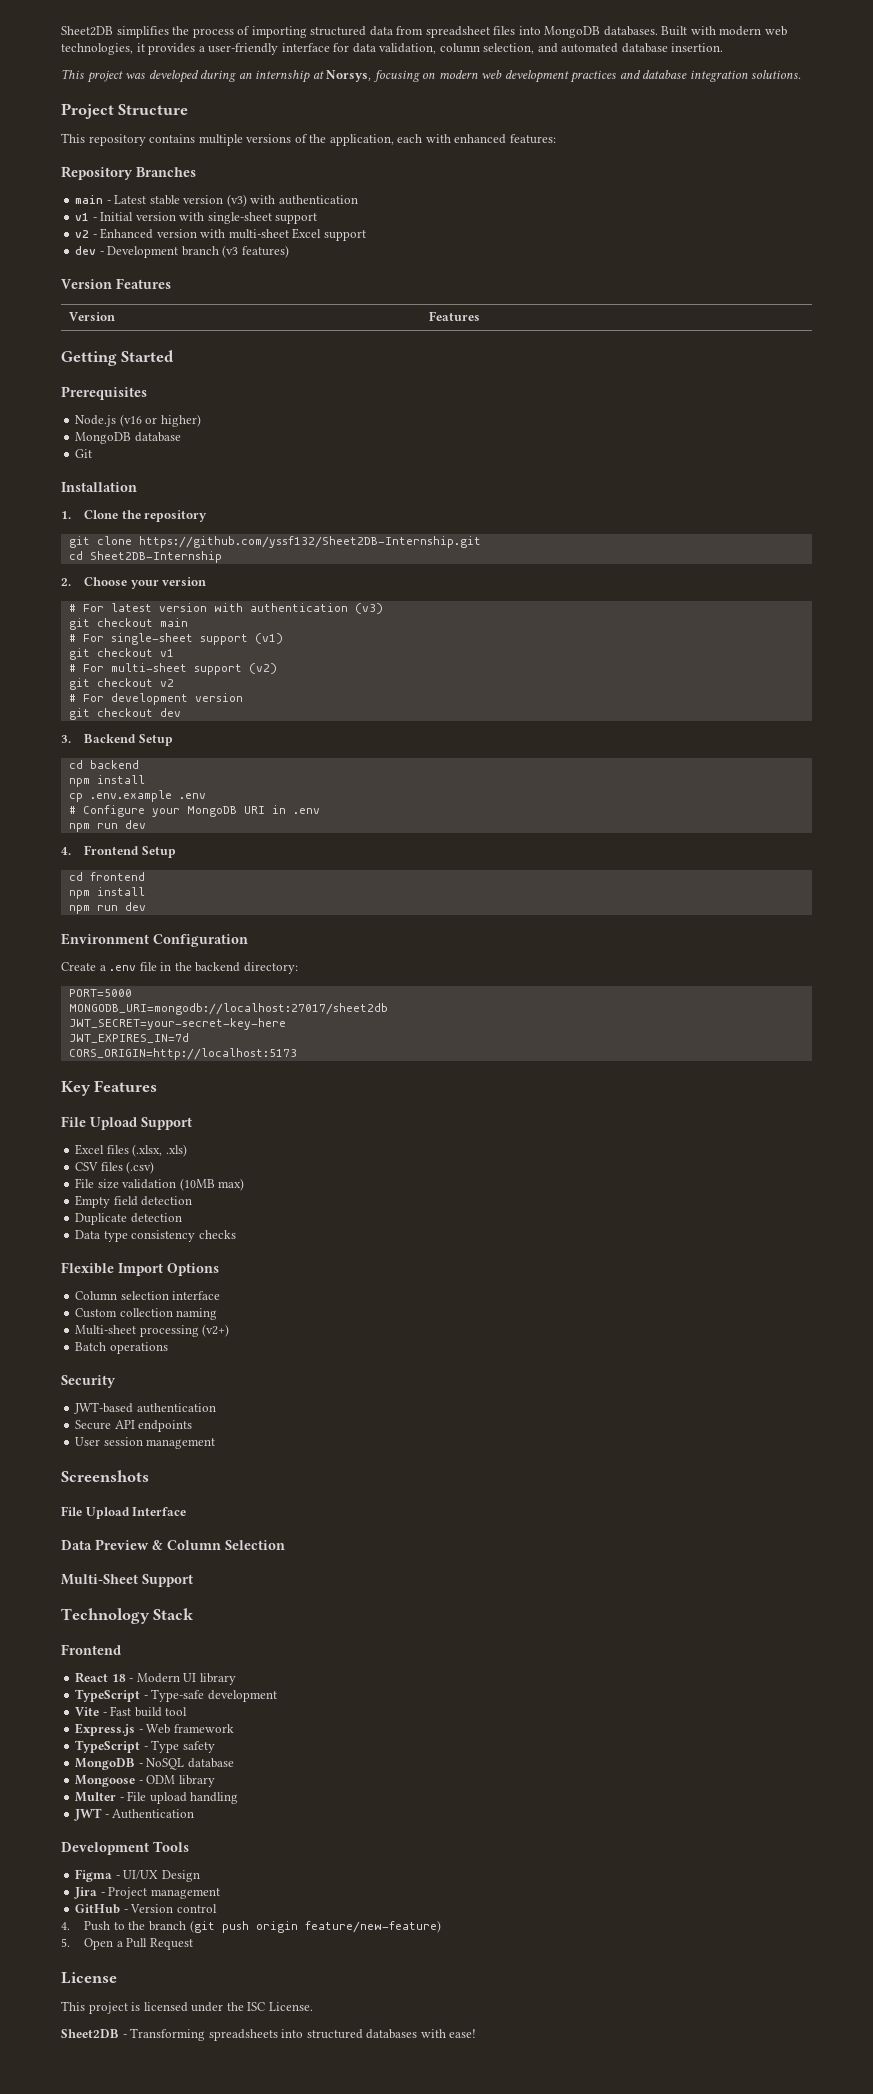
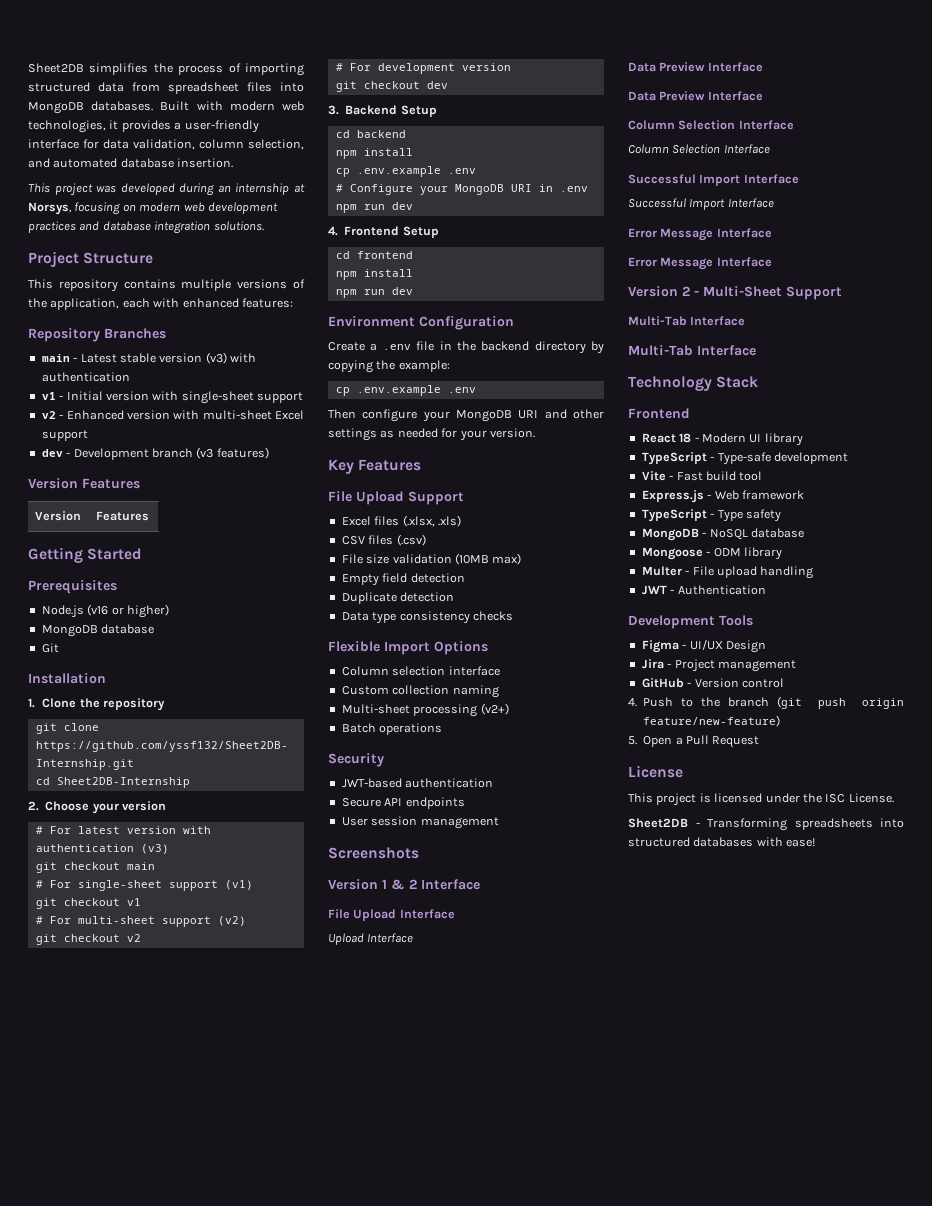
- Create a .env file in the backend directory:
- PORT=5000
- MONGODB_URI=mongodb://localhost:27017/sheet2db
- JWT_SECRET=your-secret-key-here
- JWT_EXPIRES_IN=7d
- CORS_ORIGIN=http://localhost:5173
+ Create a .env file in the backend directory by copying the example:
+ cp .env.example .env
+ Then configure your MongoDB URI and other settings as needed for your version.
+ Version 1 & 2 Interface
  File Upload Interface
- Data Preview & Column Selection
- Multi-Sheet Support
+ Upload Interface
+ Data Preview Interface
+ Data Preview Interface
+ Column Selection Interface
+ Column Selection Interface
+ Successful Import Interface
+ Successful Import Interface
+ Error Message Interface
+ Error Message Interface
+ Version 2 - Multi-Sheet Support
+ Multi-Tab Interface
+ Multi-Tab Interface

